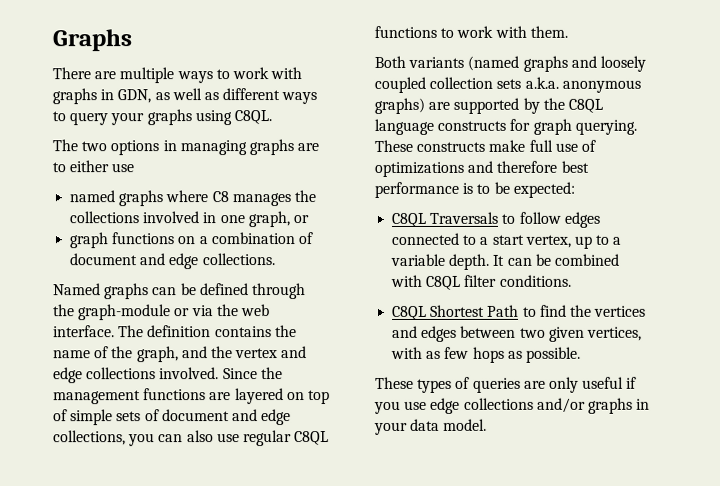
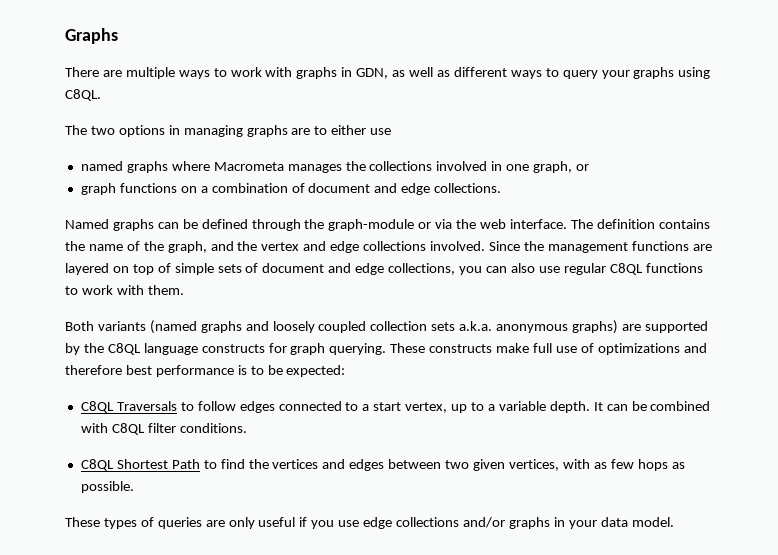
- named graphs where C8 manages the collections involved in one graph, or
+ named graphs where Macrometa manages the collections involved in one graph, or

